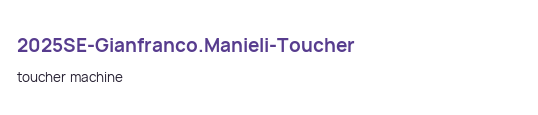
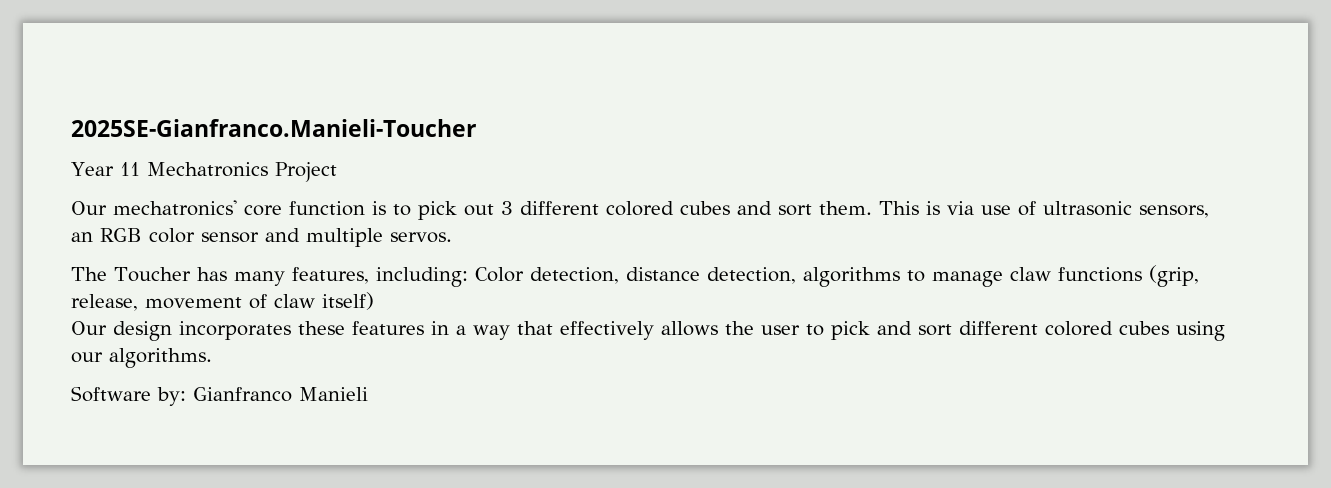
- toucher machine
+ Year 11 Mechatronics Project
+ Our mechatronics' core function is to pick out 3 different colored cubes and sort them. This is via use of ultrasonic sensors, an RGB color sensor and multiple servos.
+ The Toucher has many features, including: Color detection, distance detection, algorithms to manage claw functions (grip, release, movement of claw itself)
+ Our design incorporates these features in a way that effectively allows the user to pick and sort different colored cubes using our algorithms.
+ Software by: Gianfranco Manieli

